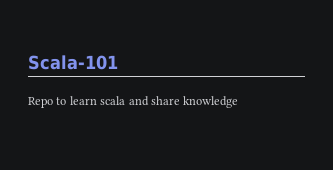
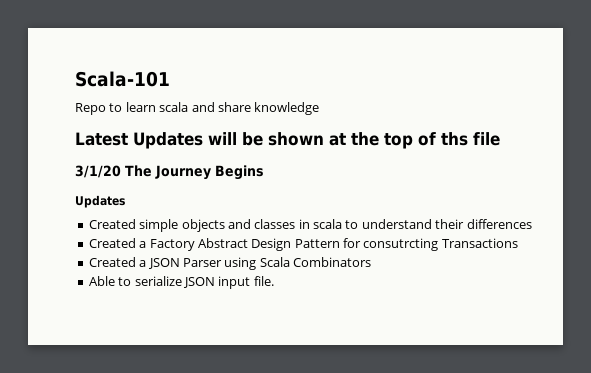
+ Latest Updates will be shown at the top of ths file
+ 3/1/20 The Journey Begins
+ Updates
+ Created simple objects and classes in scala to understand their differences
+ Created a Factory Abstract Design Pattern for consutrcting Transactions
+ Created a JSON Parser using Scala Combinators
+ Able to serialize JSON input file.

